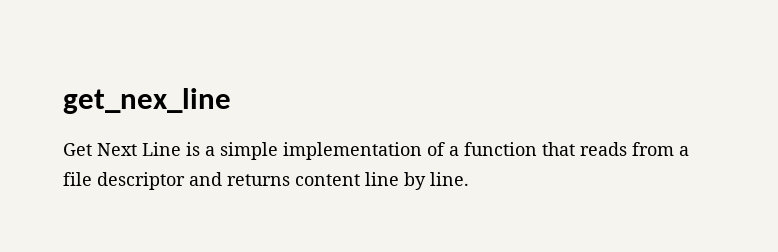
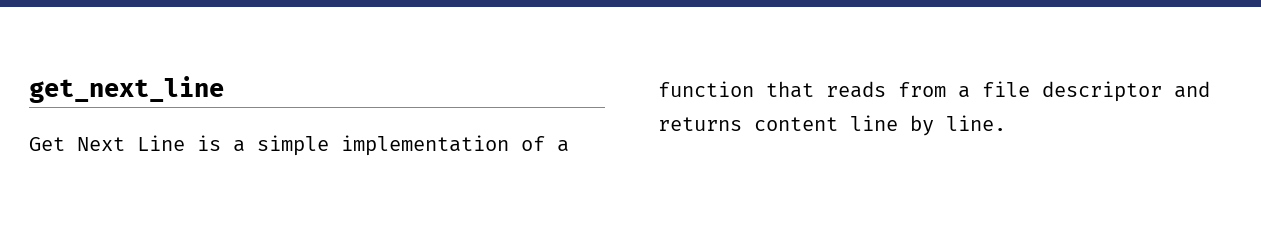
- get_nex_line
+ get_next_line

